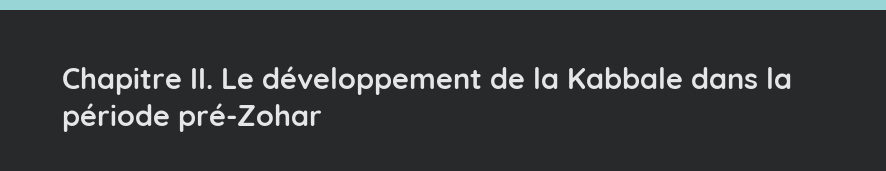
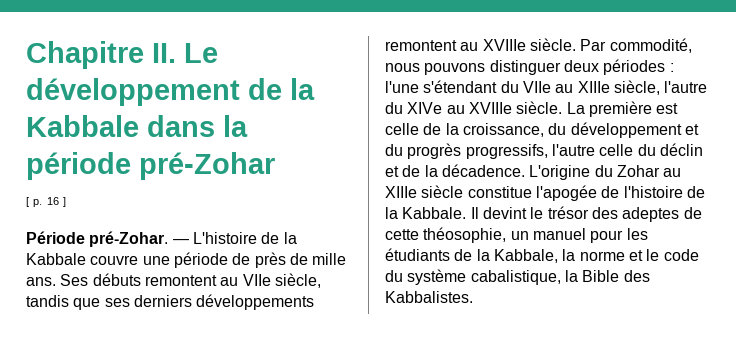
+ [ p. 16 ]
+ Période pré-Zohar. — L'histoire de la Kabbale couvre une période de près de mille ans. Ses débuts remontent au VIIe siècle, tandis que ses derniers développements remontent au XVIIIe siècle. Par commodité, nous pouvons distinguer deux périodes : l'une s'étendant du VIIe au XIIIe siècle, l'autre du XIVe au XVIIIe siècle. La première est celle de la croissance, du développement et du progrès progressifs, l'autre celle du déclin et de la décadence. L'origine du Zohar au XIIIe siècle constitue l'apogée de l'histoire de la Kabbale. Il devint le trésor des adeptes de cette théosophie, un manuel pour les étudiants de la Kabbale, la norme et le code du système cabalistique, la Bible des Kabbalistes.

